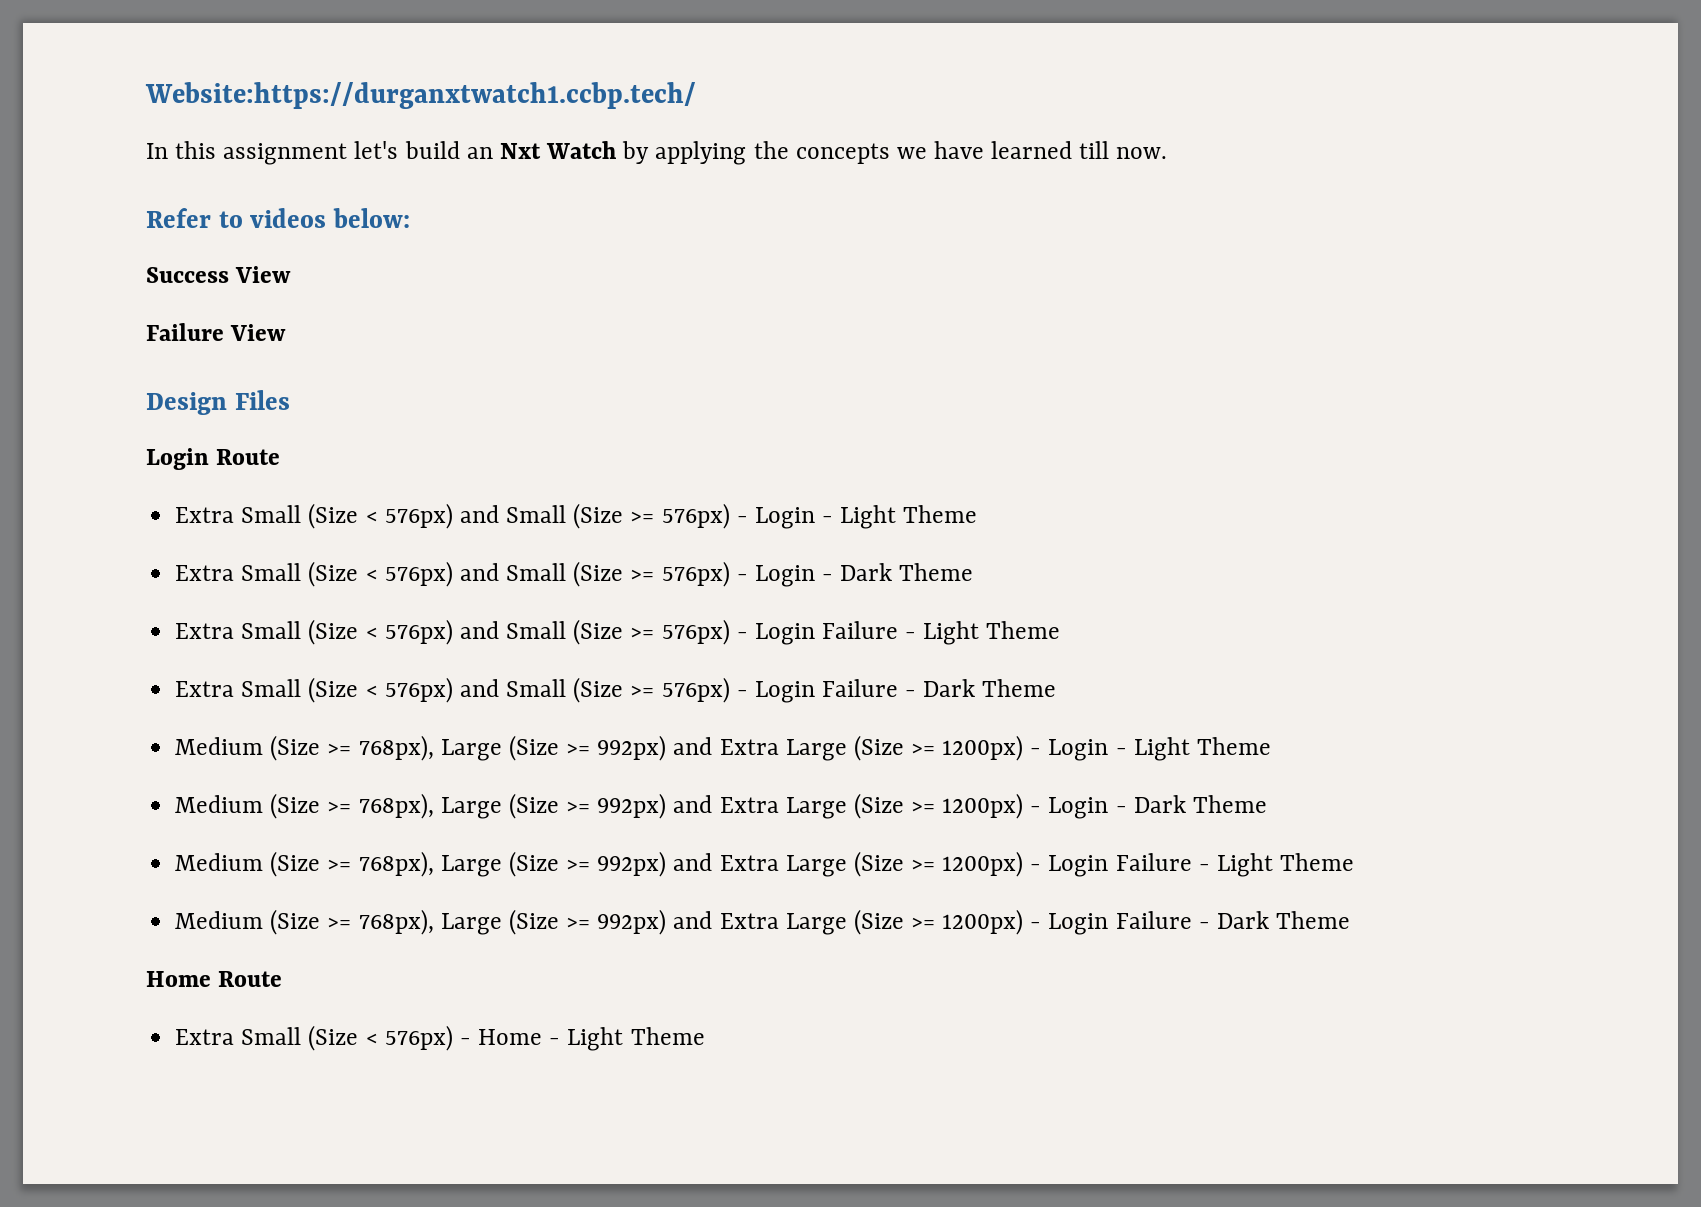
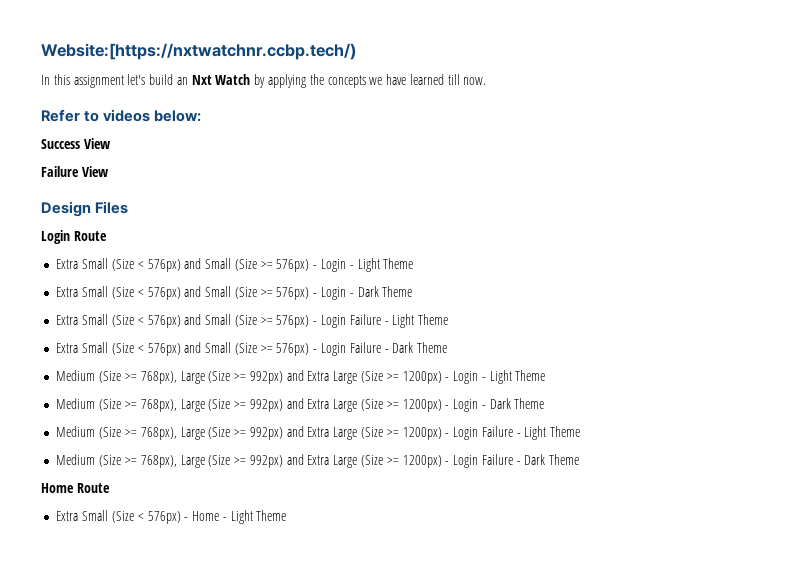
- Website:https://durganxtwatch1.ccbp.tech/
+ Website:[https://nxtwatchnr.ccbp.tech/)

